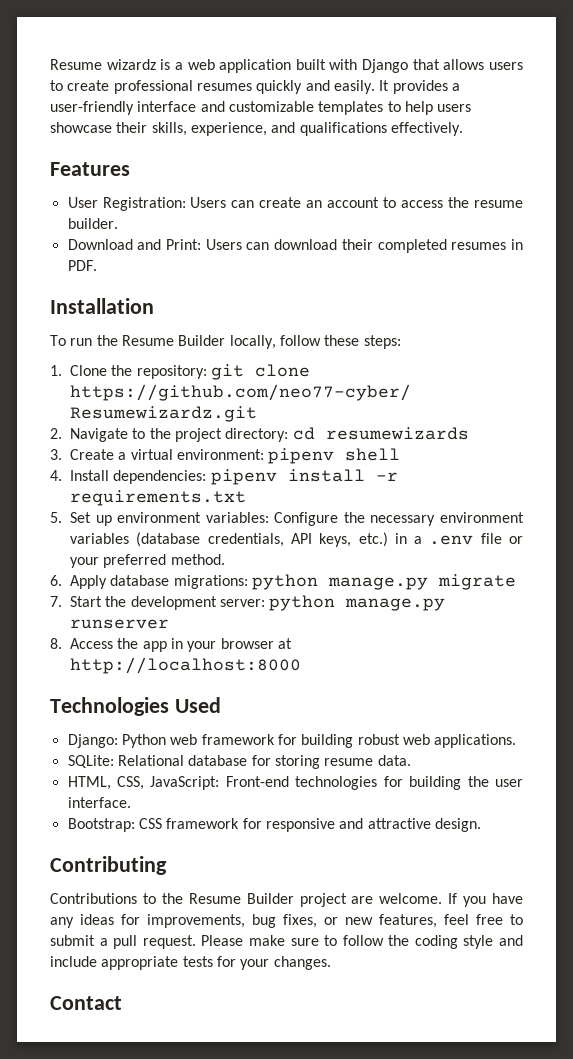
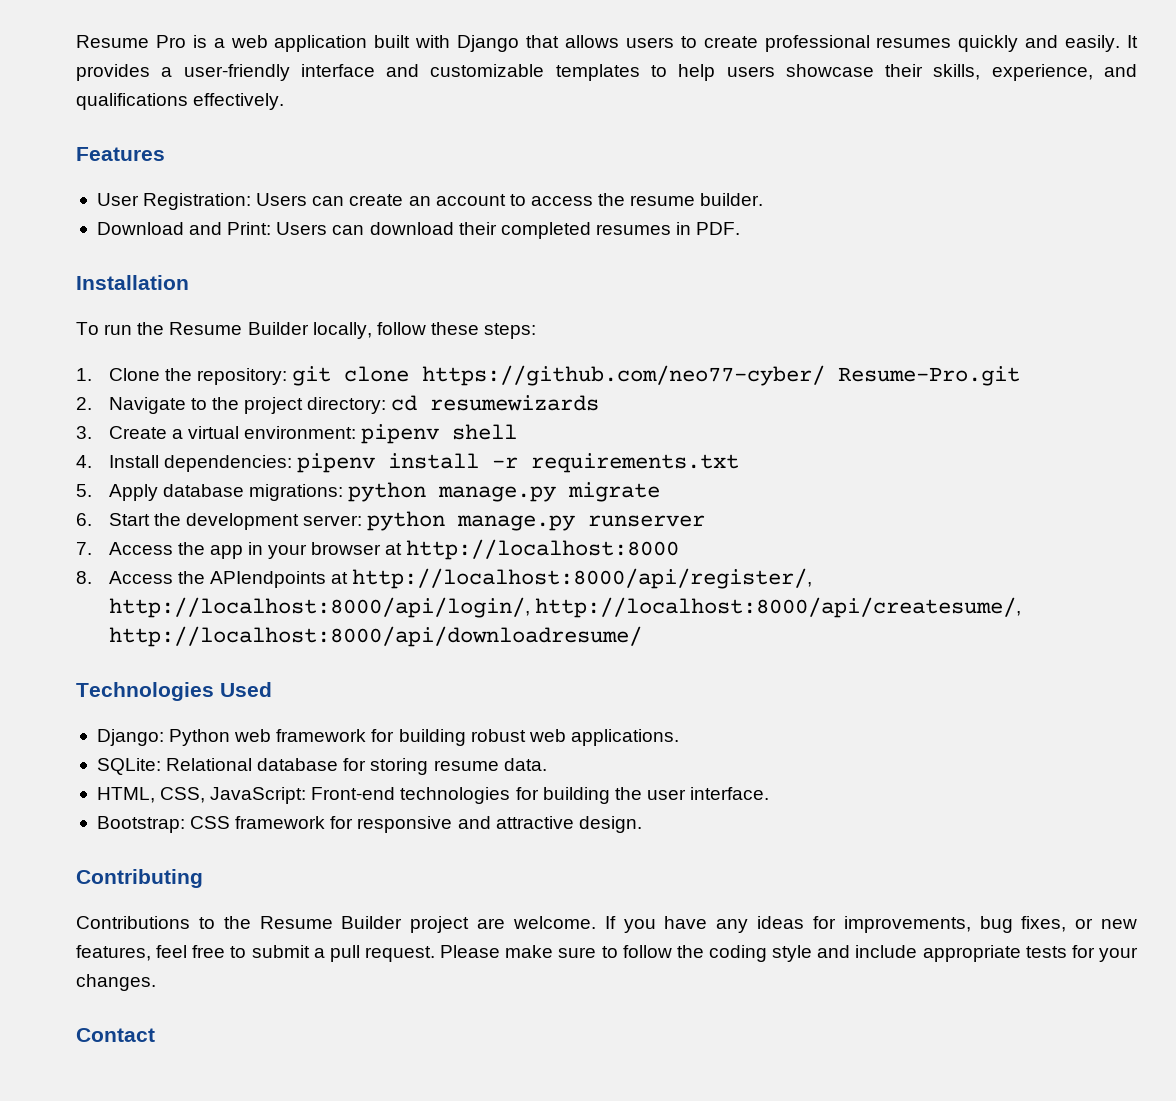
- Resume wizardz is a web application built with Django that allows users to create professional resumes quickly and easily.
+ Resume Pro is a web application built with Django that allows users to create professional resumes quickly and easily.
- 1. Clone the repository: git clone https://github.com/neo77-cyber/ Resumewizardz.git
+ 1. Clone the repository: git clone https://github.com/neo77-cyber/ Resume-Pro.git
- 5. Set up environment variables: Configure the necessary environment variables (database credentials, API keys, etc.) in a .env file or your preferred method.
- 6. Apply database migrations: python manage.py migrate
+ 5. Apply database migrations: python manage.py migrate
- 7. Start the development server: python manage.py runserver
+ 6. Start the development server: python manage.py runserver
- 8. Access the app in your browser at http://localhost:8000
+ 7. Access the app in your browser at http://localhost:8000
+ 8. Access the APIendpoints at http://localhost:8000/api/register/, http://localhost:8000/api/login/, http://localhost:8000/api/createsume/, http://localhost:8000/api/downloadresume/

